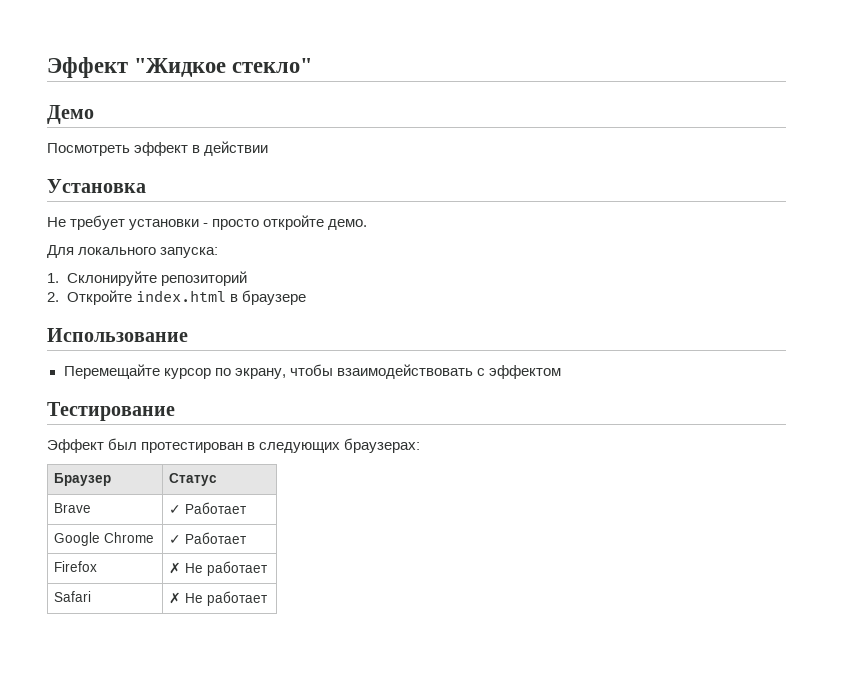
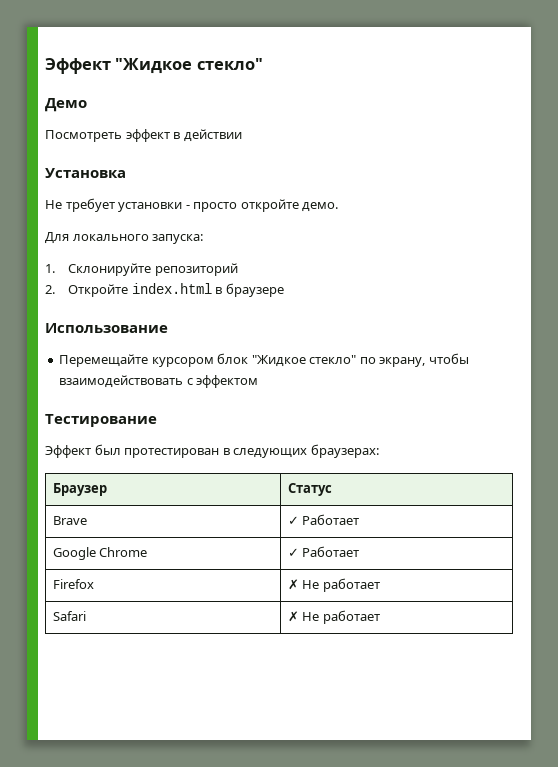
- Перемещайте курсор по экрану, чтобы взаимодействовать с эффектом
+ Перемещайте курсором блок "Жидкое стекло" по экрану, чтобы взаимодействовать с эффектом

